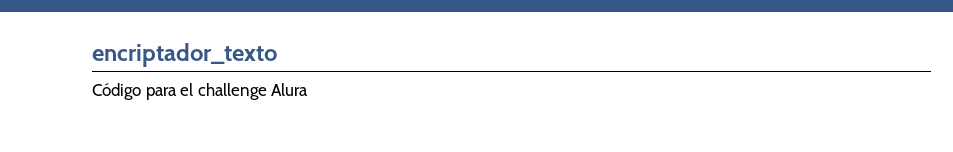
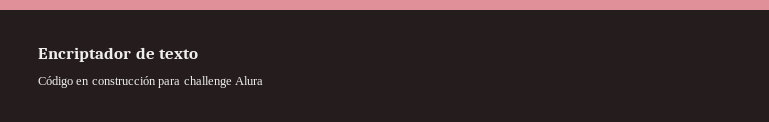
- encriptador_texto
- Código para el challenge Alura
+ Encriptador de texto
+ Código en construcción para challenge Alura

